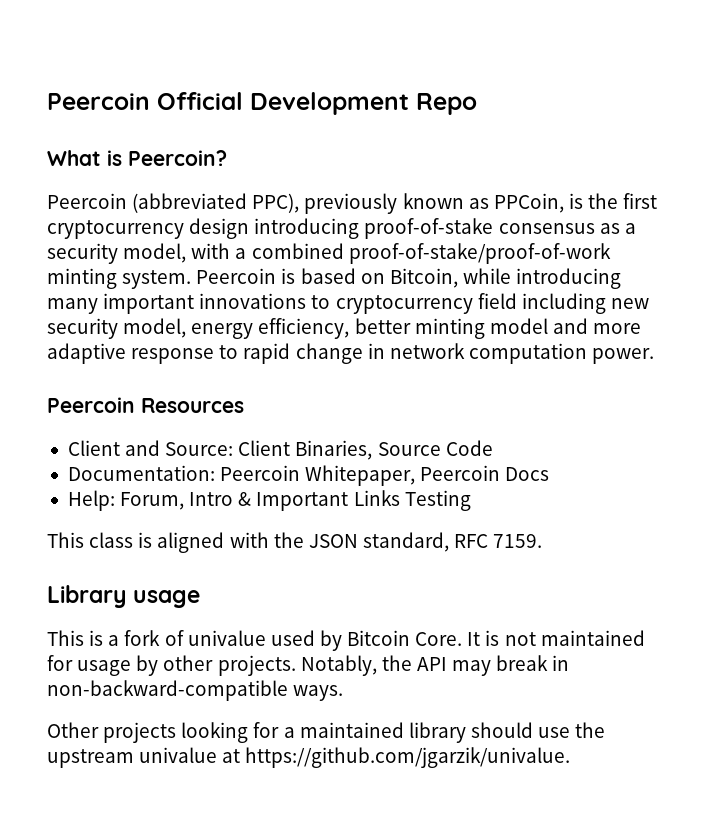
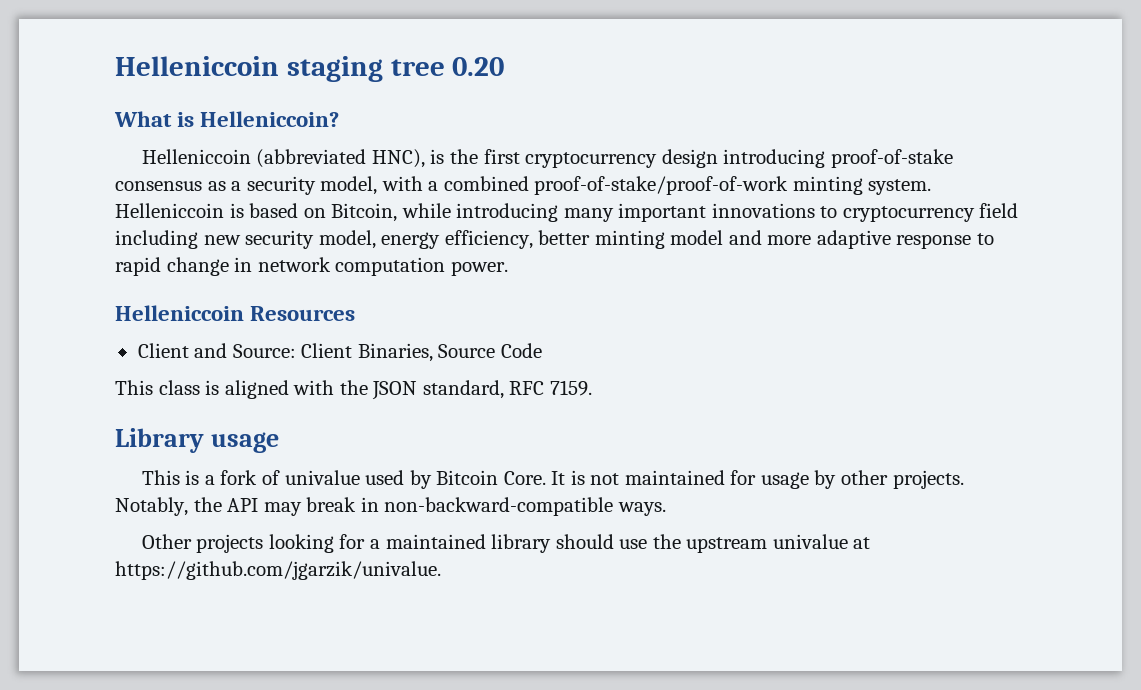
- Peercoin Official Development Repo
- What is Peercoin?
- Peercoin (abbreviated PPC), previously known as PPCoin, is the first cryptocurrency design introducing proof-of-stake consensus as a security model, with a combined proof-of-stake/proof-of-work minting system.
+ Helleniccoin staging tree 0.20
+ What is Helleniccoin?
+ Helleniccoin (abbreviated HNC), is the first cryptocurrency design introducing proof-of-stake consensus as a security model, with a combined proof-of-stake/proof-of-work minting system.
- Peercoin is based on Bitcoin, while introducing many important innovations to cryptocurrency field including new security model, energy efficiency, better minting model and more adaptive response to rapid change in network computation power.
+ Helleniccoin is based on Bitcoin, while introducing many important innovations to cryptocurrency field including new security model, energy efficiency, better minting model and more adaptive response to rapid change in network computation power.
- Peercoin Resources
+ Helleniccoin Resources
- Documentation: Peercoin Whitepaper, Peercoin Docs
- Help: Forum, Intro & Important Links Testing

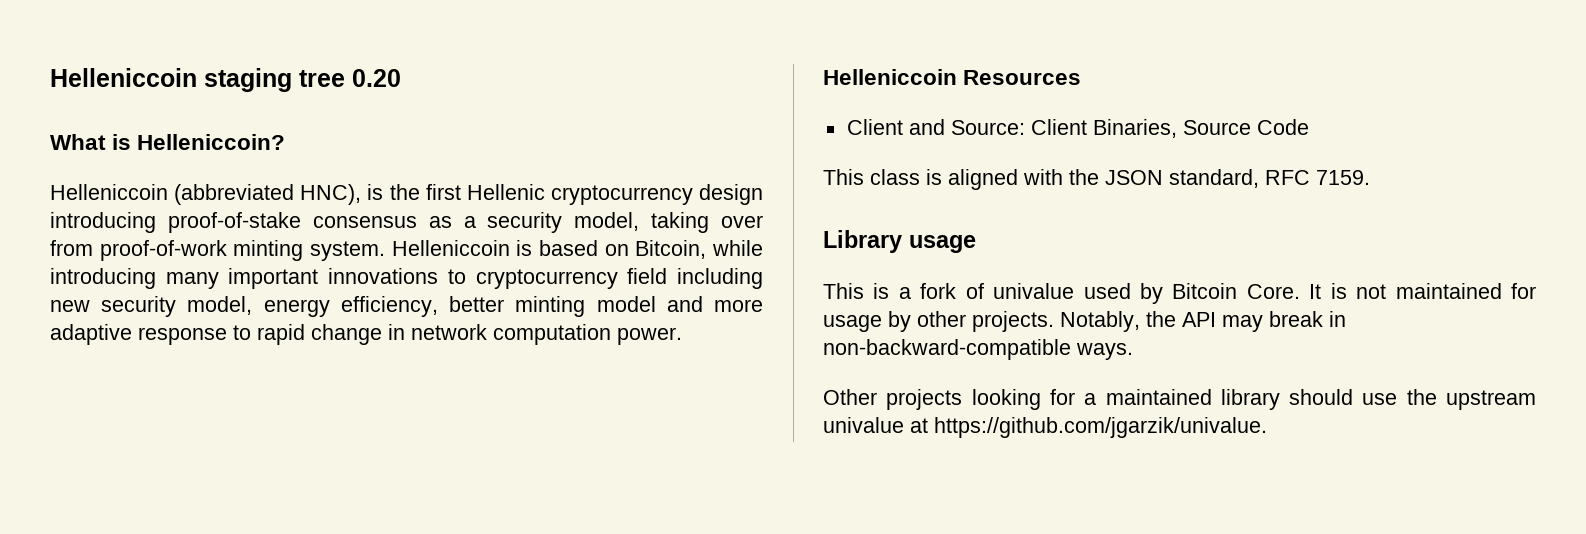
- Helleniccoin (abbreviated HNC), is the first cryptocurrency design introducing proof-of-stake consensus as a security model, with a combined proof-of-stake/proof-of-work minting system.
+ Helleniccoin (abbreviated HNC), is the first Hellenic cryptocurrency design introducing proof-of-stake consensus as a security model, taking over from proof-of-work minting system.

